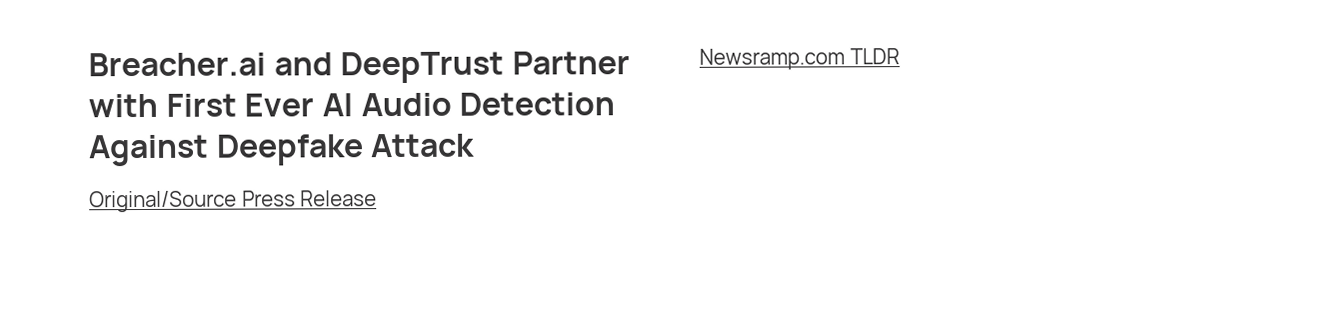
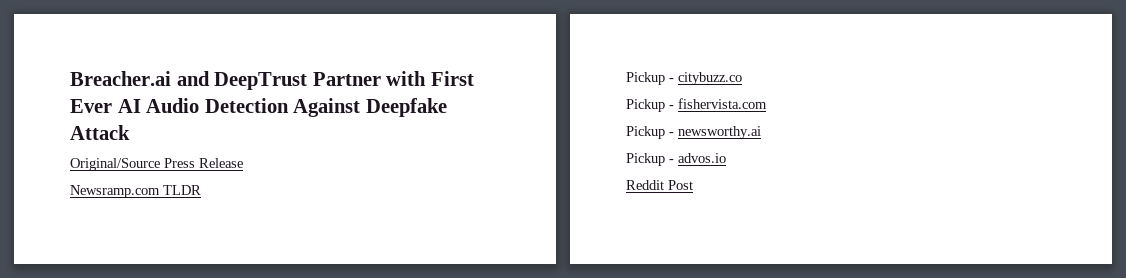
+ Pickup - citybuzz.co
+ Pickup - fishervista.com
+ Pickup - newsworthy.ai
+ Pickup - advos.io
+ Reddit Post

